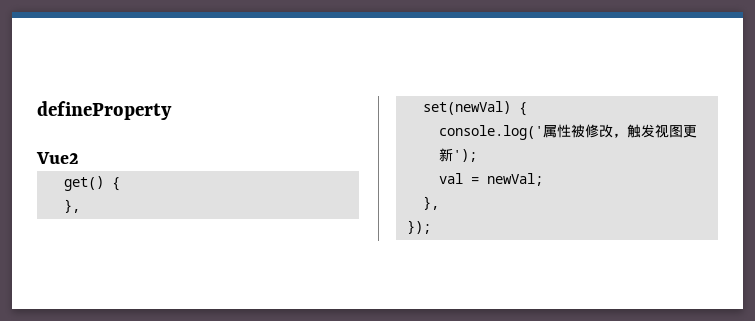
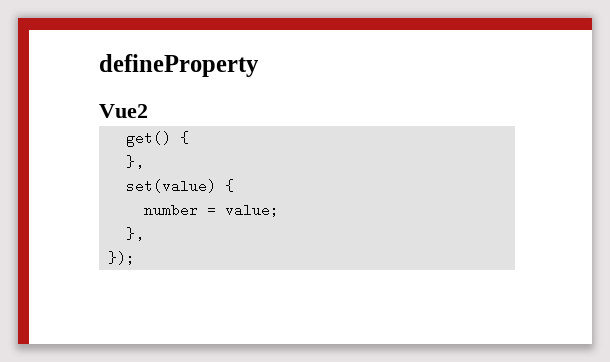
- set(newVal) {
- console.log('属性被修改，触发视图更新');
- val = newVal;
+ set(value) {
+ number = value;

